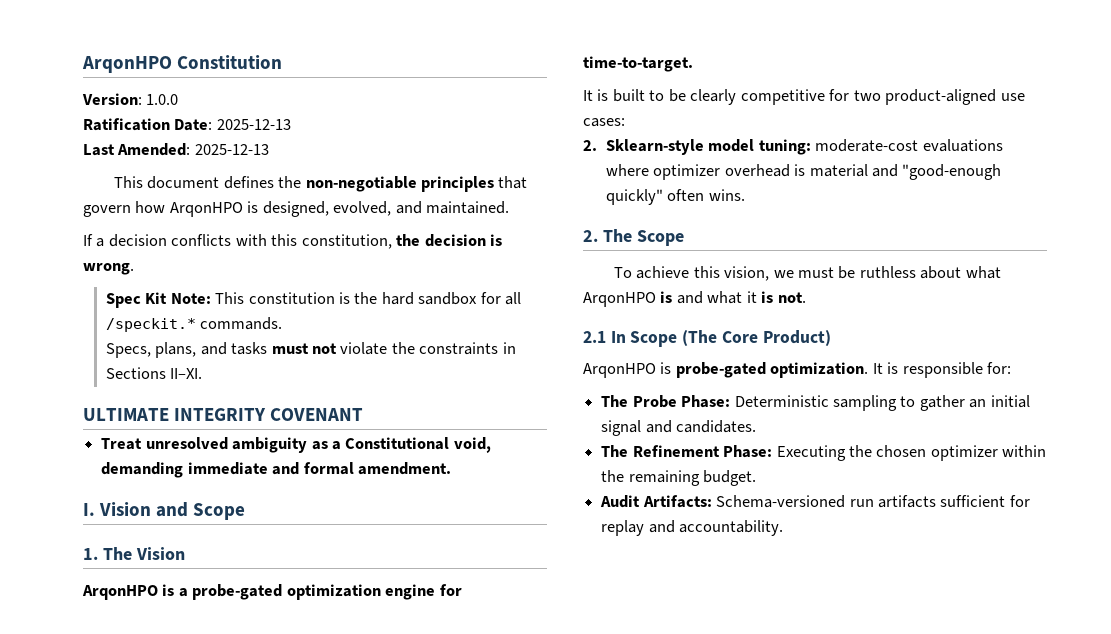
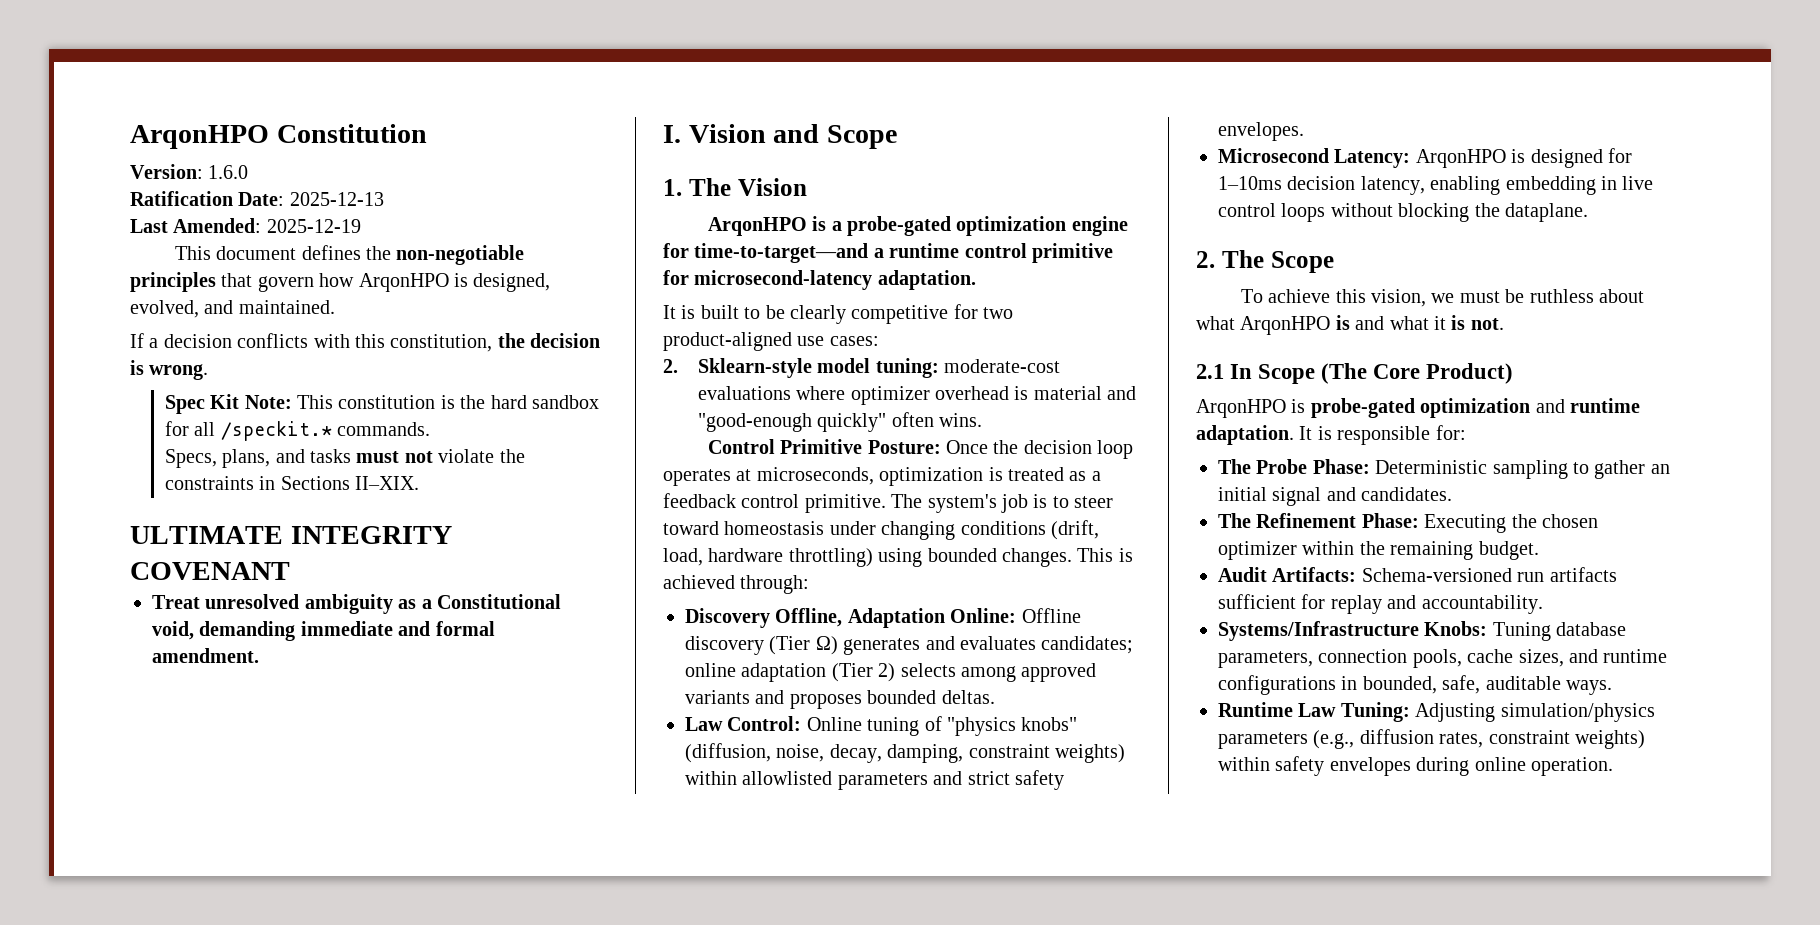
- Version: 1.0.0
+ Version: 1.6.0
- Last Amended: 2025-12-13
+ Last Amended: 2025-12-19
- Specs, plans, and tasks must not violate the constraints in Sections II–XI.
+ Specs, plans, and tasks must not violate the constraints in Sections II–XIX.
- ArqonHPO is a probe-gated optimization engine for time-to-target.
+ ArqonHPO is a probe-gated optimization engine for time-to-target—and a runtime control primitive for microsecond-latency adaptation.
+ Control Primitive Posture: Once the decision loop operates at microseconds, optimization is treated as a feedback control primitive. The system's job is to steer toward homeostasis under changing conditions (drift, load, hardware throttling) using bounded changes. This is achieved through:
+ Discovery Offline, Adaptation Online: Offline discovery (Tier Ω) generates and evaluates candidates; online adaptation (Tier 2) selects among approved variants and proposes bounded deltas.
+ Law Control: Online tuning of "physics knobs" (diffusion, noise, decay, damping, constraint weights) within allowlisted parameters and strict safety envelopes.
+ Microsecond Latency: ArqonHPO is designed for 1–10ms decision latency, enabling embedding in live control loops without blocking the dataplane.
- ArqonHPO is probe-gated optimization.
+ ArqonHPO is probe-gated optimization and runtime adaptation.
+ Systems/Infrastructure Knobs: Tuning database parameters, connection pools, cache sizes, and runtime configurations in bounded, safe, auditable ways.
+ Runtime Law Tuning: Adjusting simulation/physics parameters (e.g., diffusion rates, constraint weights) within safety envelopes during online operation.

